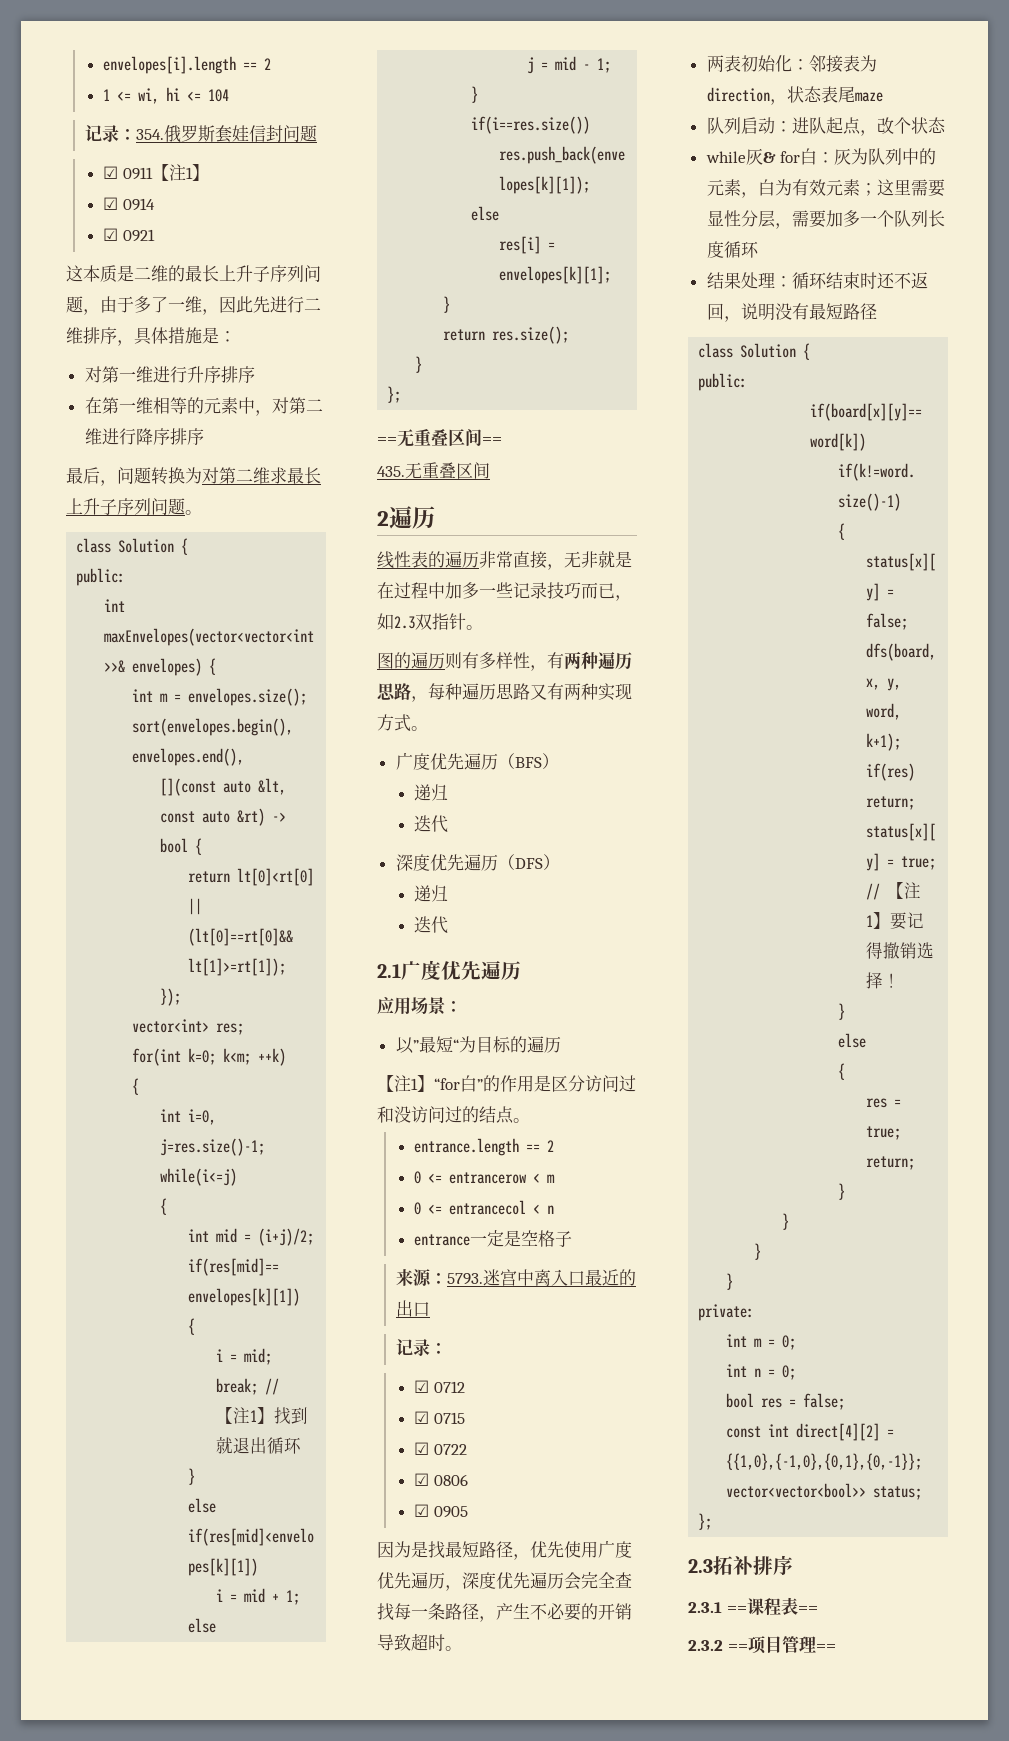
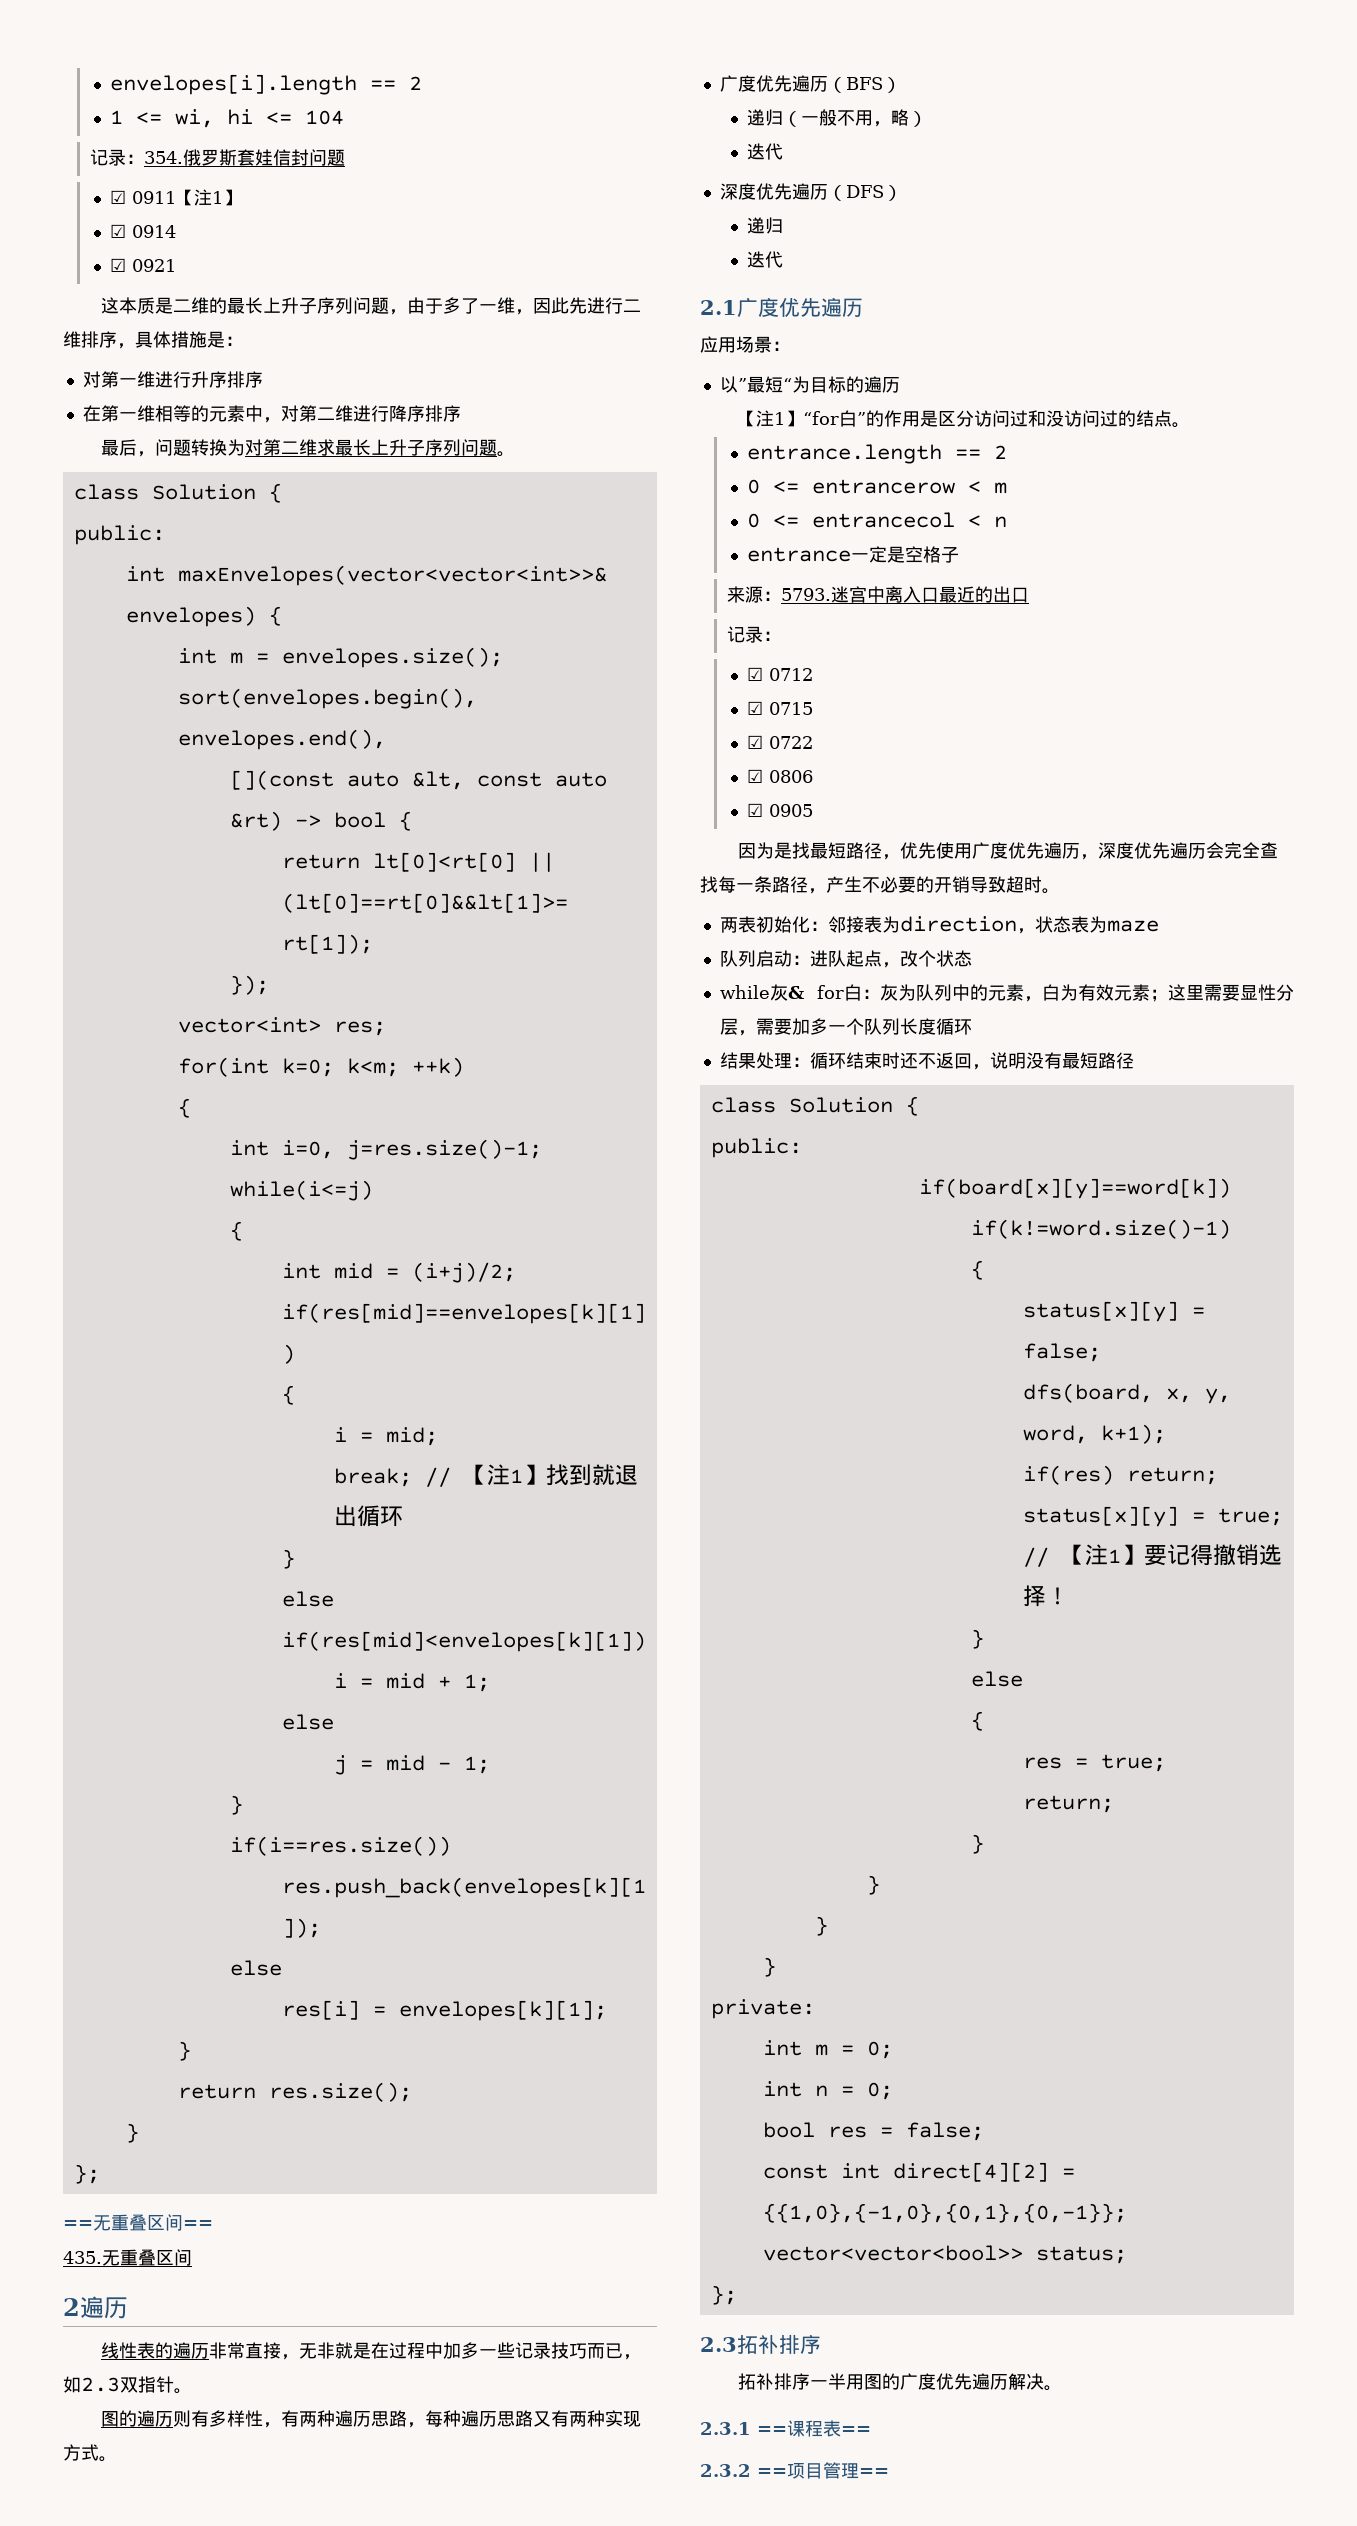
  广度优先遍历（BFS）
- 递归
+ 递归（一般不用，略）
- 两表初始化：邻接表为direction，状态表尾maze
+ 两表初始化：邻接表为direction，状态表为maze
+ 拓补排序一半用图的广度优先遍历解决。

